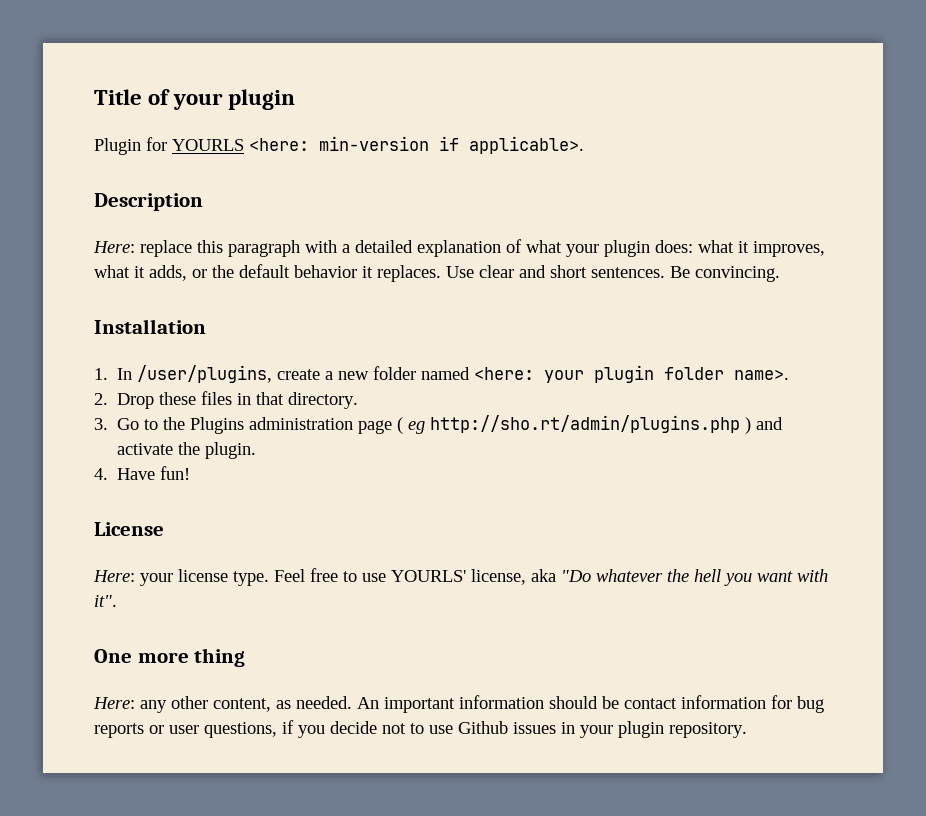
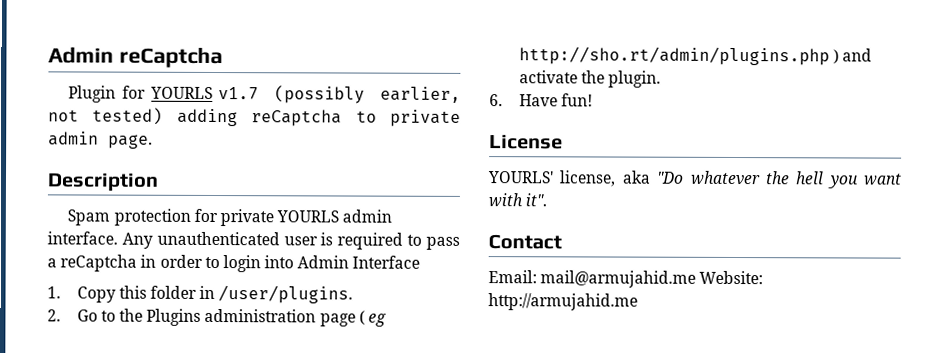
- Title of your plugin
+ Admin reCaptcha
- Plugin for YOURLS <here: min-version if applicable>.
+ Plugin for YOURLS v1.7 (possibly earlier, not tested) adding reCaptcha to private admin page.
  Description
- Here: replace this paragraph with a detailed explanation of what your plugin does: what it improves, what it adds, or the default behavior it replaces. Use clear and short sentences. Be convincing.
- Installation
- 1. In /user/plugins, create a new folder named <here: your plugin folder name>.
- 2. Drop these files in that directory.
- 3. Go to the Plugins administration page ( eg http://sho.rt/admin/plugins.php ) and activate the plugin.
+ Spam protection for private YOURLS admin interface. Any unauthenticated user is required to pass a reCaptcha in order to login into Admin Interface
+ 1. Copy this folder in /user/plugins.
+ 2. Go to the Plugins administration page ( eg http://sho.rt/admin/plugins.php ) and activate the plugin.
- 4. Have fun!
+ 6. Have fun!
- Here: your license type. Feel free to use YOURLS' license, aka "Do whatever the hell you want with it".
+ YOURLS' license, aka "Do whatever the hell you want with it".
- One more thing
- Here: any other content, as needed. An important information should be contact information for bug reports or user questions, if you decide not to use Github issues in your plugin repository.
+ Contact
+ Email: mail@armujahid.me Website: http://armujahid.me

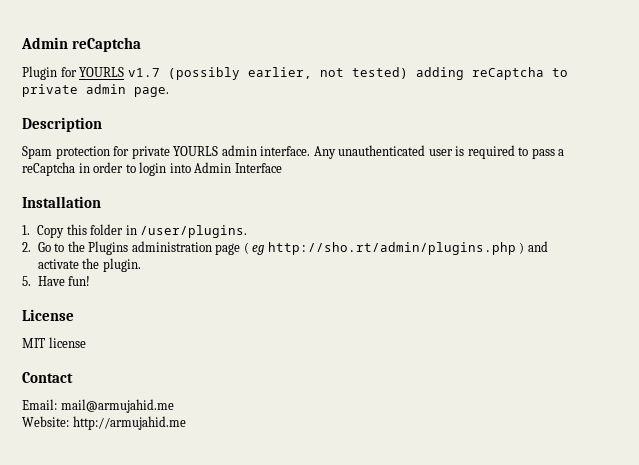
+ Installation
- 6. Have fun!
+ 5. Have fun!
- YOURLS' license, aka "Do whatever the hell you want with it".
+ MIT license
- Email: mail@armujahid.me Website: http://armujahid.me
+ Email: mail@armujahid.me
+ Website: http://armujahid.me

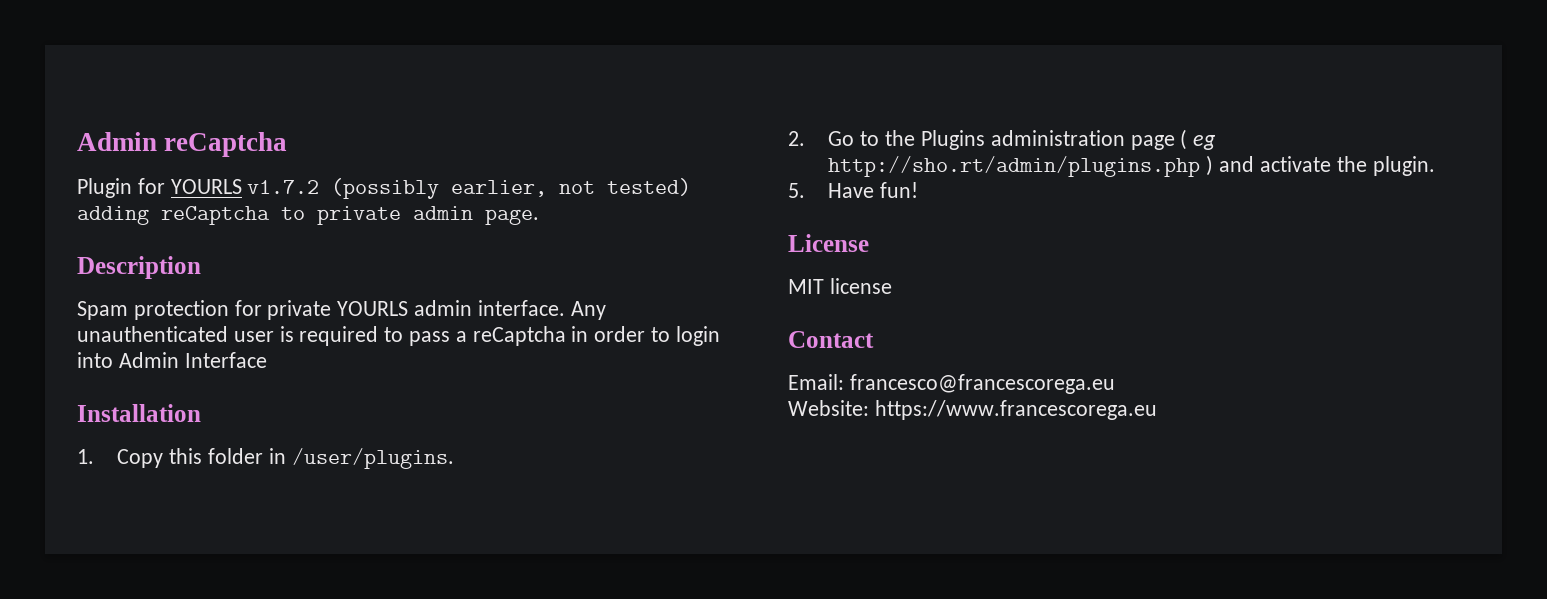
- Plugin for YOURLS v1.7 (possibly earlier, not tested) adding reCaptcha to private admin page.
+ Plugin for YOURLS v1.7.2 (possibly earlier, not tested) adding reCaptcha to private admin page.
- Email: mail@armujahid.me
+ Email: francesco@francescorega.eu
- Website: http://armujahid.me
+ Website: https://www.francescorega.eu

